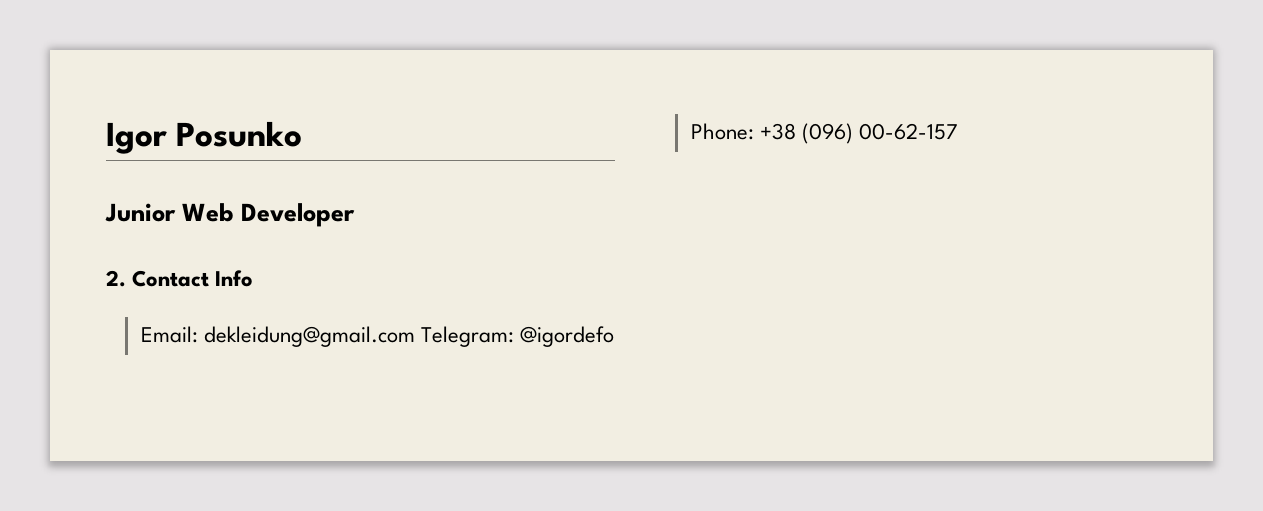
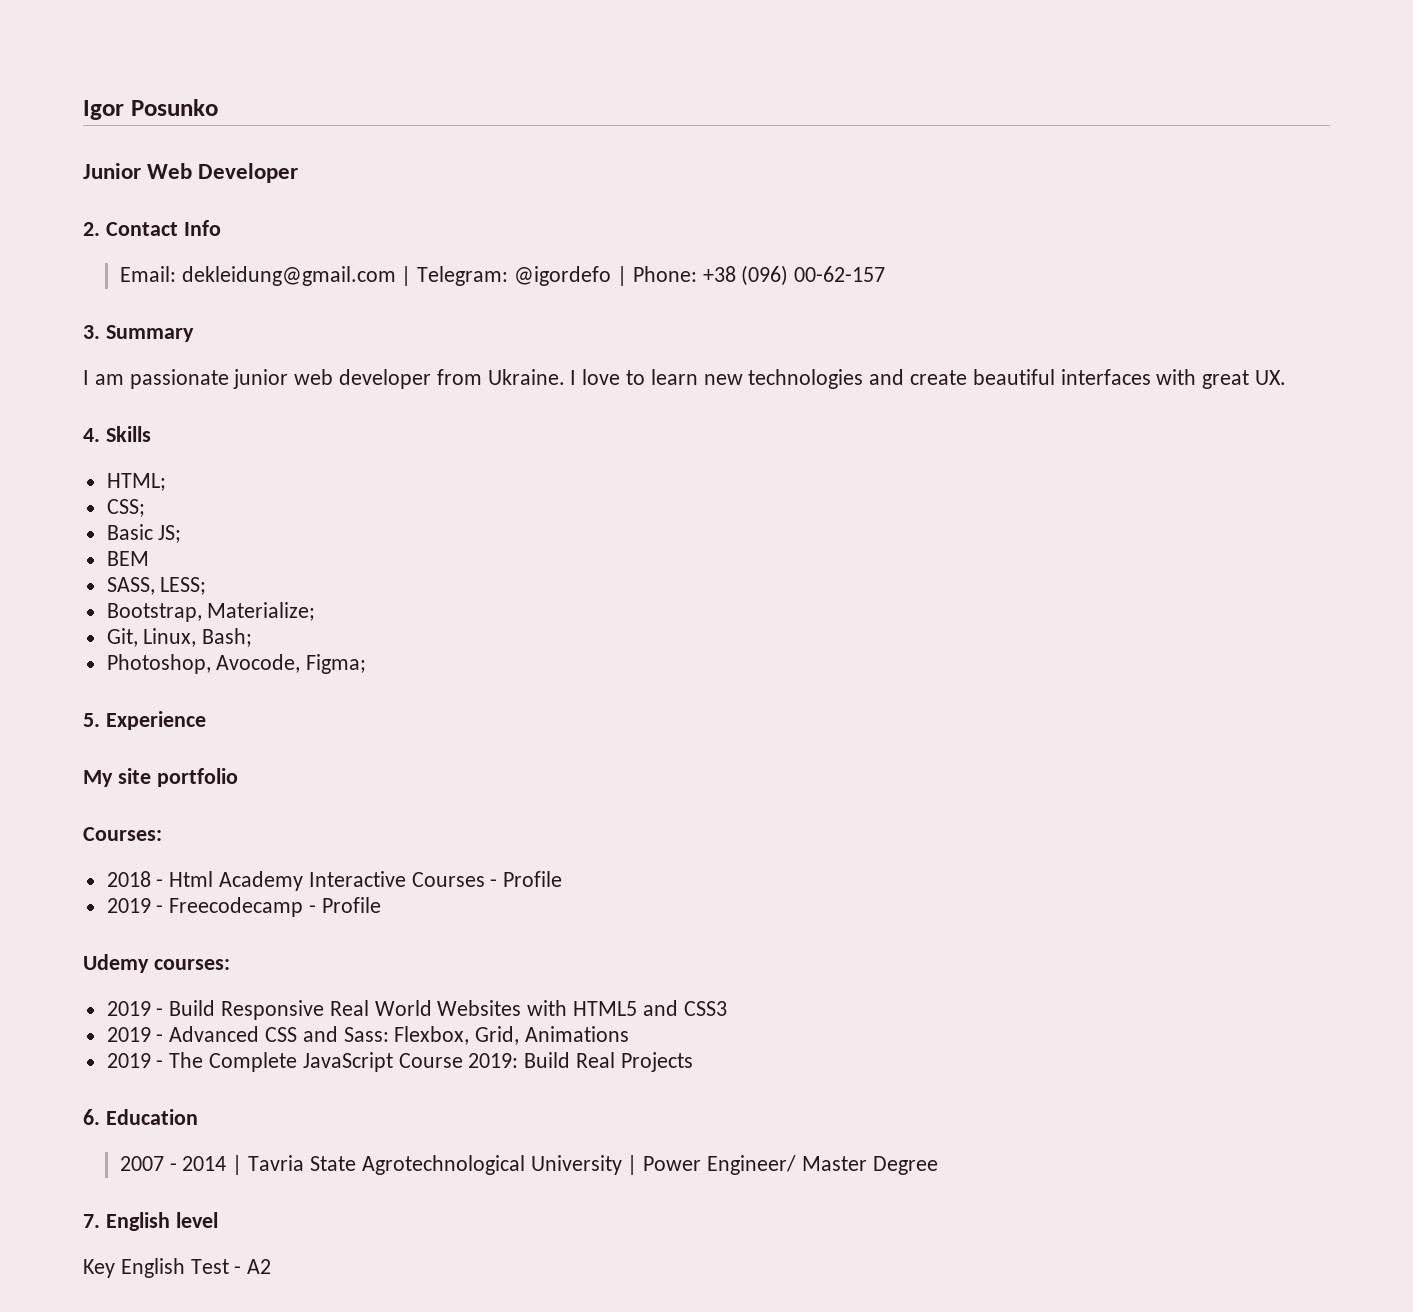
- Email: dekleidung@gmail.com Telegram: @igordefo Phone: +38 (096) 00-62-157
+ Email: dekleidung@gmail.com | Telegram: @igordefo | Phone: +38 (096) 00-62-157
+ 3. Summary
+ I am passionate junior web developer from Ukraine. I love to learn new technologies and create beautiful interfaces with great UX.
+ 4. Skills
+ HTML;
+ CSS;
+ Basic JS;
+ BEM
+ SASS, LESS;
+ Bootstrap, Materialize;
+ Git, Linux, Bash;
+ Photoshop, Avocode, Figma;
+ 5. Experience
+ My site portfolio
+ Courses:
+ 2018 - Html Academy Interactive Courses - Profile
+ 2019 - Freecodecamp - Profile
+ Udemy courses:
+ 2019 - Build Responsive Real World Websites with HTML5 and CSS3
+ 2019 - Advanced CSS and Sass: Flexbox, Grid, Animations
+ 2019 - The Complete JavaScript Course 2019: Build Real Projects
+ 6. Education
+ 2007 - 2014 | Tavria State Agrotechnological University | Power Engineer/ Master Degree
+ 7. English level
+ Key English Test - A2

